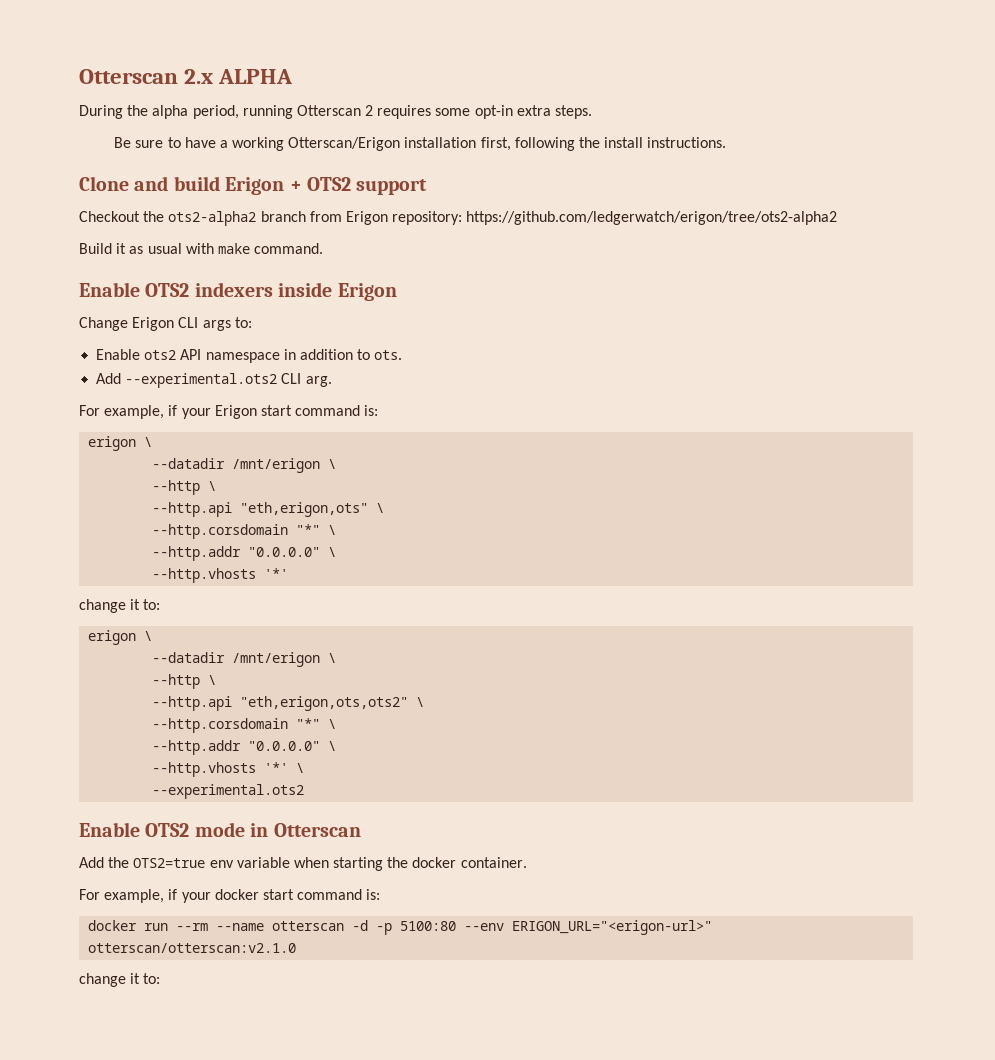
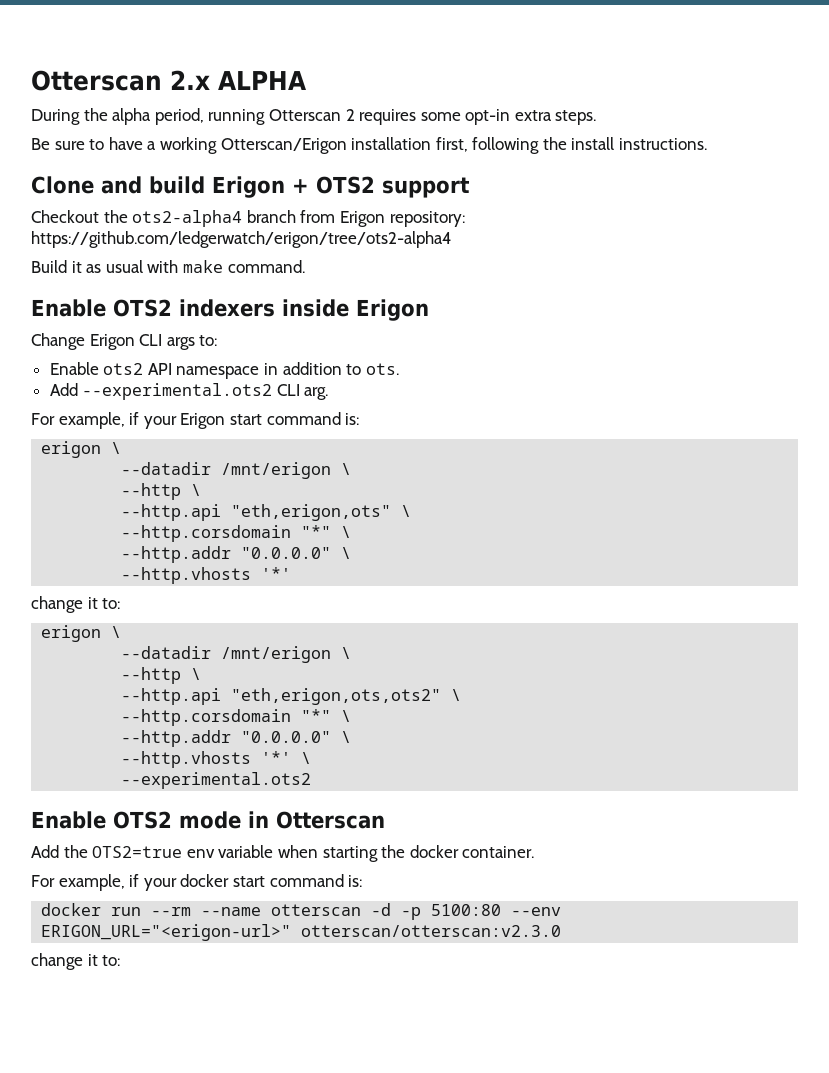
- Checkout the ots2-alpha2 branch from Erigon repository: https://github.com/ledgerwatch/erigon/tree/ots2-alpha2
+ Checkout the ots2-alpha4 branch from Erigon repository: https://github.com/ledgerwatch/erigon/tree/ots2-alpha4
- docker run --rm --name otterscan -d -p 5100:80 --env ERIGON_URL="<erigon-url>" otterscan/otterscan:v2.1.0
+ docker run --rm --name otterscan -d -p 5100:80 --env ERIGON_URL="<erigon-url>" otterscan/otterscan:v2.3.0

